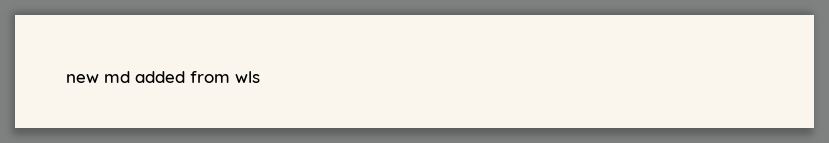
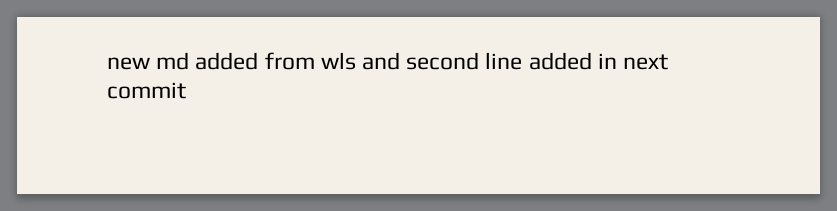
- new md added from wls
+ new md added from wls and second line added in next commit

